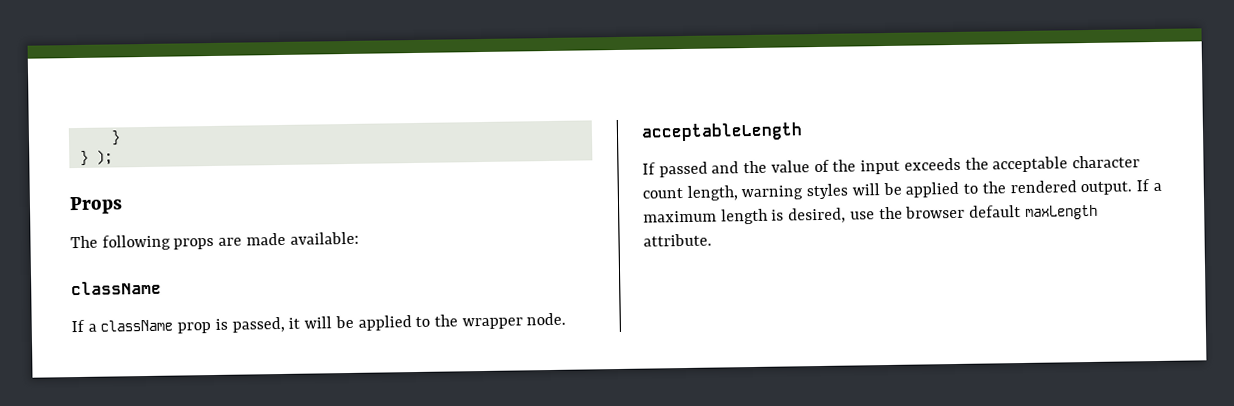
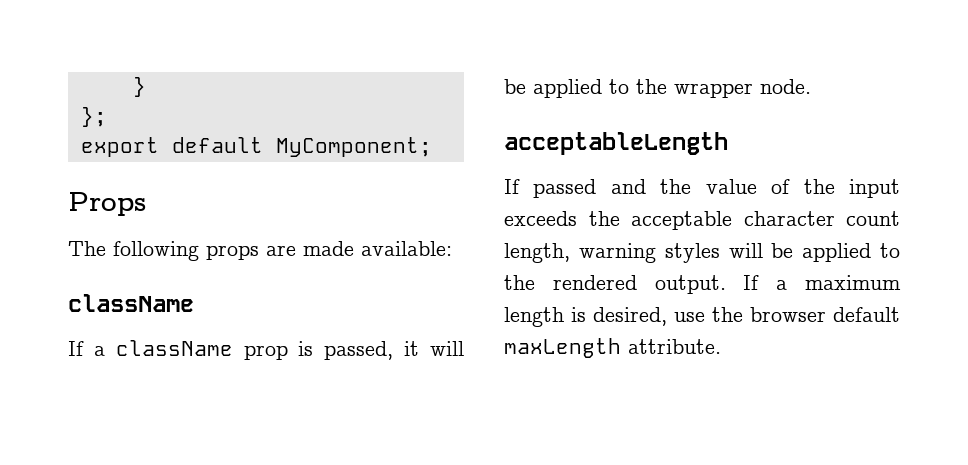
- } );
+ };
+ export default MyComponent;

